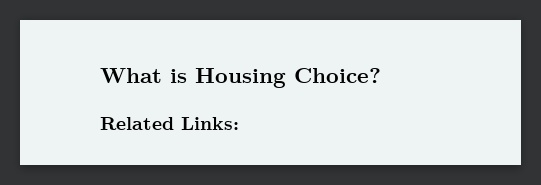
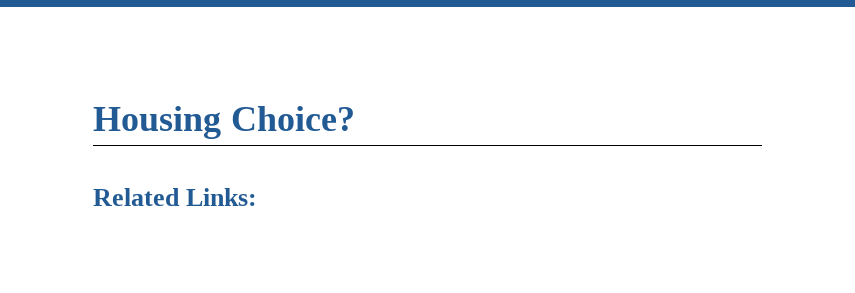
- What is Housing Choice?
+ Housing Choice?

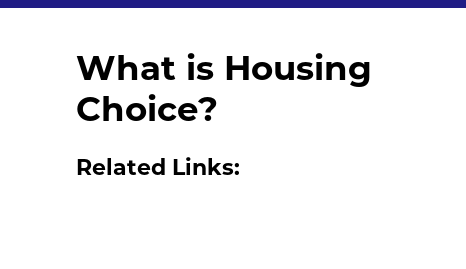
- Housing Choice?
+ What is Housing Choice?

